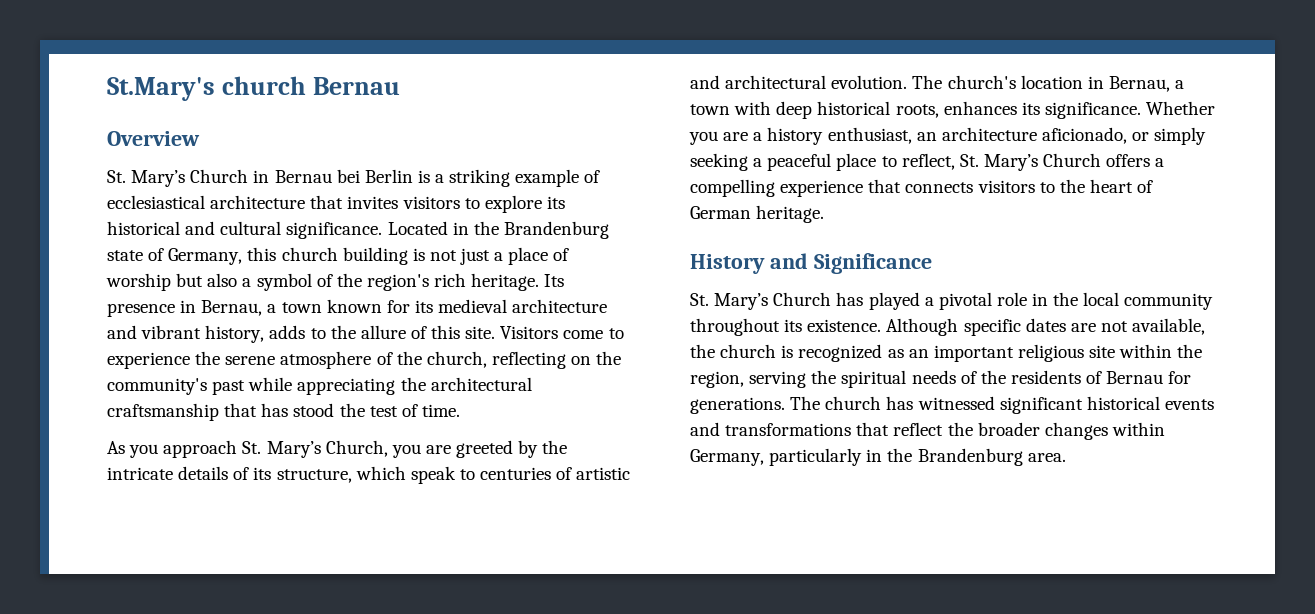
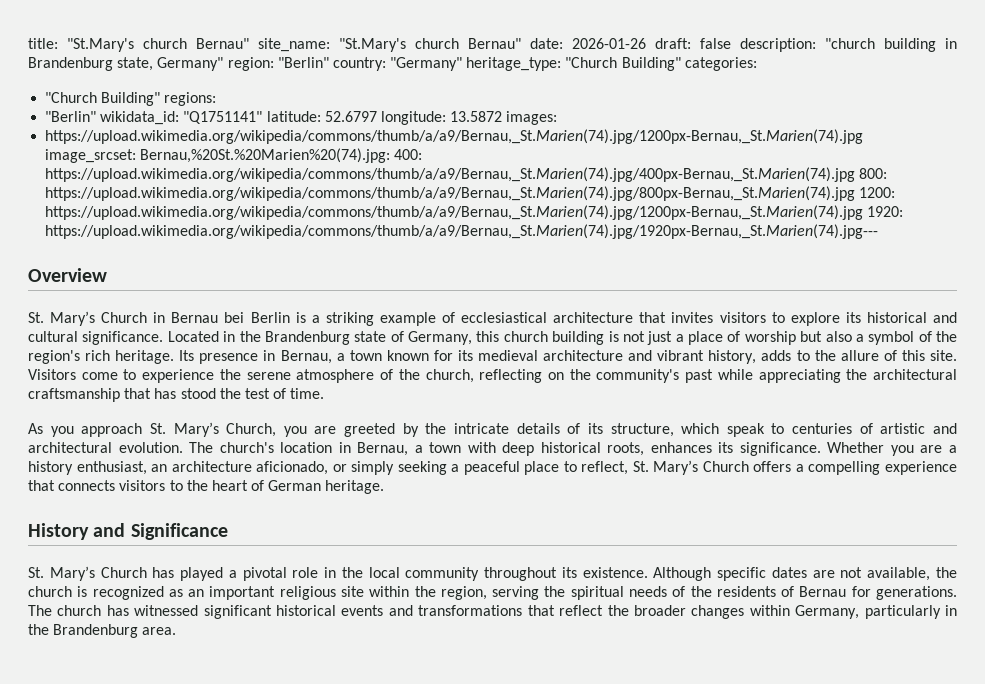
- St.Mary's church Bernau
+ title: "St.Mary's church Bernau" site_name: "St.Mary's church Bernau" date: 2026-01-26 draft: false description: "church building in Brandenburg state, Germany" region: "Berlin" country: "Germany" heritage_type: "Church Building" categories:
+ "Church Building" regions:
+ "Berlin" wikidata_id: "Q1751141" latitude: 52.6797 longitude: 13.5872 images:
+ https://upload.wikimedia.org/wikipedia/commons/thumb/a/a9/Bernau,_St.Marien(74).jpg/1200px-Bernau,_St.Marien(74).jpg image_srcset: Bernau,%20St.%20Marien%20(74).jpg: 400: https://upload.wikimedia.org/wikipedia/commons/thumb/a/a9/Bernau,_St.Marien(74).jpg/400px-Bernau,_St.Marien(74).jpg 800: https://upload.wikimedia.org/wikipedia/commons/thumb/a/a9/Bernau,_St.Marien(74).jpg/800px-Bernau,_St.Marien(74).jpg 1200: https://upload.wikimedia.org/wikipedia/commons/thumb/a/a9/Bernau,_St.Marien(74).jpg/1200px-Bernau,_St.Marien(74).jpg 1920: https://upload.wikimedia.org/wikipedia/commons/thumb/a/a9/Bernau,_St.Marien(74).jpg/1920px-Bernau,_St.Marien(74).jpg---

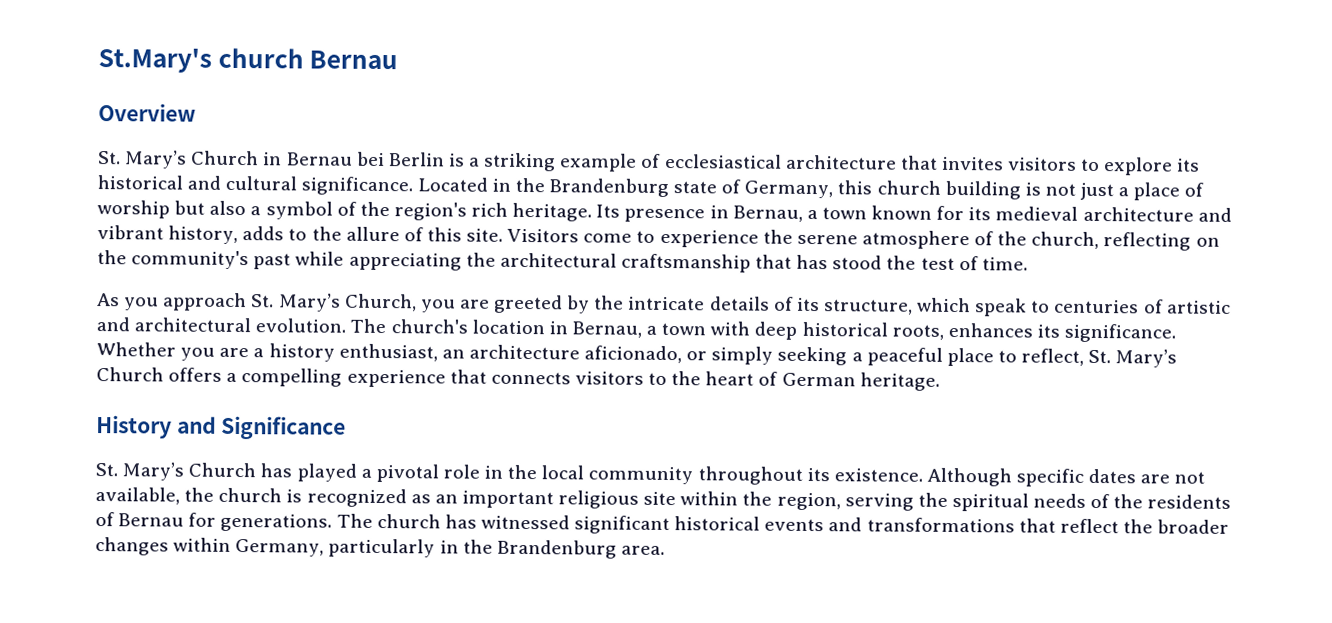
- title: "St.Mary's church Bernau" site_name: "St.Mary's church Bernau" date: 2026-01-26 draft: false description: "church building in Brandenburg state, Germany" region: "Berlin" country: "Germany" heritage_type: "Church Building" categories:
- "Church Building" regions:
- "Berlin" wikidata_id: "Q1751141" latitude: 52.6797 longitude: 13.5872 images:
- https://upload.wikimedia.org/wikipedia/commons/thumb/a/a9/Bernau,_St.Marien(74).jpg/1200px-Bernau,_St.Marien(74).jpg image_srcset: Bernau,%20St.%20Marien%20(74).jpg: 400: https://upload.wikimedia.org/wikipedia/commons/thumb/a/a9/Bernau,_St.Marien(74).jpg/400px-Bernau,_St.Marien(74).jpg 800: https://upload.wikimedia.org/wikipedia/commons/thumb/a/a9/Bernau,_St.Marien(74).jpg/800px-Bernau,_St.Marien(74).jpg 1200: https://upload.wikimedia.org/wikipedia/commons/thumb/a/a9/Bernau,_St.Marien(74).jpg/1200px-Bernau,_St.Marien(74).jpg 1920: https://upload.wikimedia.org/wikipedia/commons/thumb/a/a9/Bernau,_St.Marien(74).jpg/1920px-Bernau,_St.Marien(74).jpg---
+ St.Mary's church Bernau

